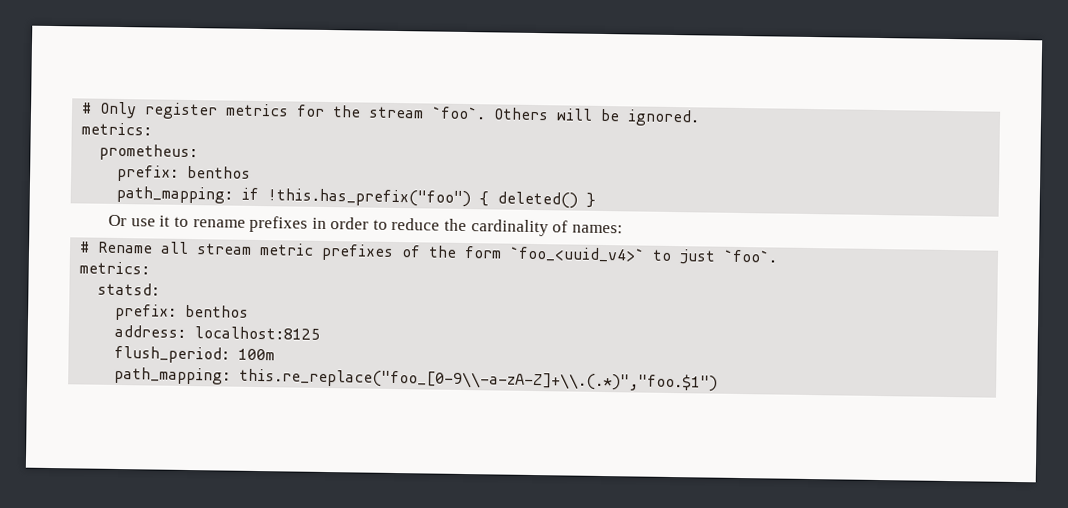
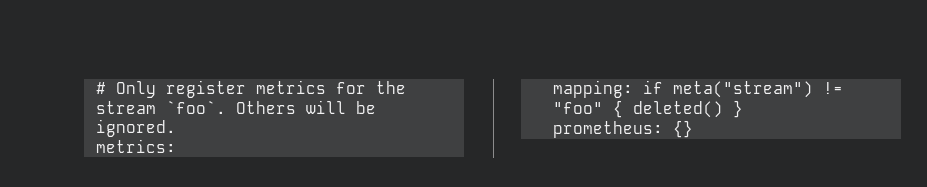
- prometheus:
- prefix: benthos
- path_mapping: if !this.has_prefix("foo") { deleted() }
- Or use it to rename prefixes in order to reduce the cardinality of names:
- # Rename all stream metric prefixes of the form `foo_<uuid_v4>` to just `foo`.
- metrics:
- statsd:
- prefix: benthos
- address: localhost:8125
- flush_period: 100m
- path_mapping: this.re_replace("foo_[0-9\\-a-zA-Z]+\\.(.*)","foo.$1")
+ mapping: if meta("stream") != "foo" { deleted() }
+ prometheus: {}

